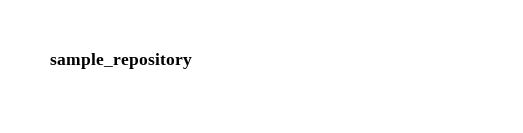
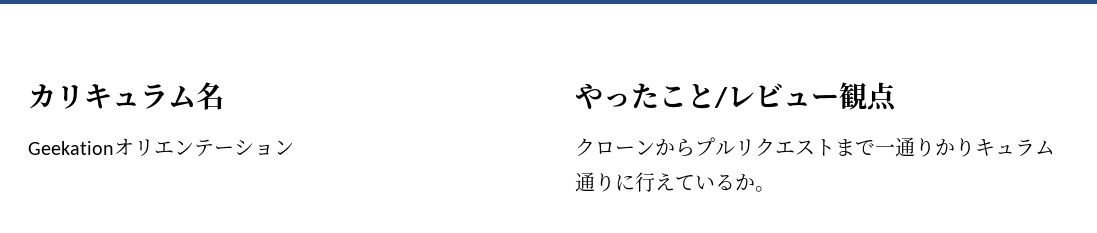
- sample_repository
+ カリキュラム名
+ Geekationオリエンテーション
+ やったこと/レビュー観点
+ クローンからプルリクエストまで一通りかりキュラム通りに行えているか。

